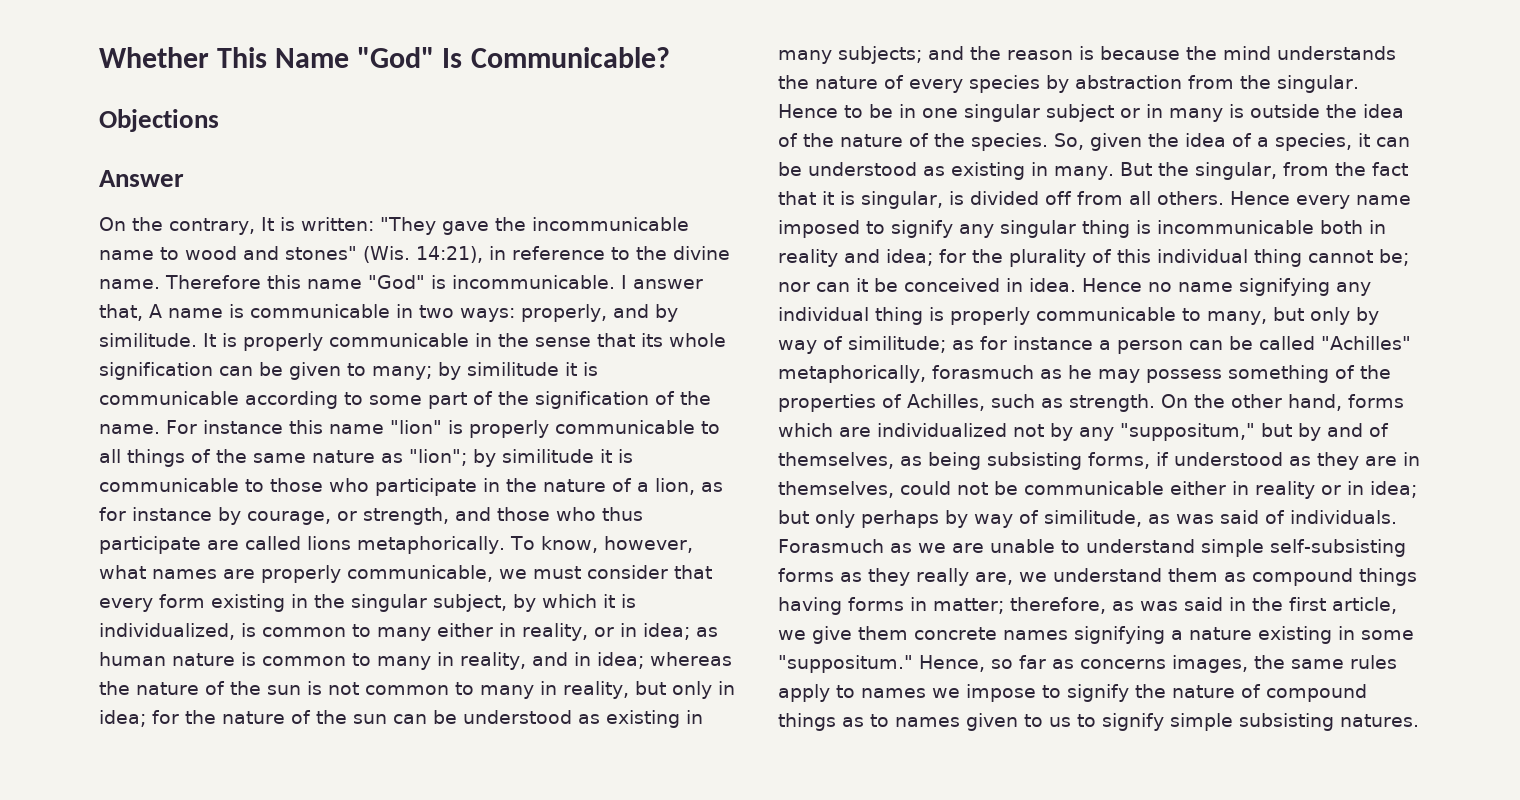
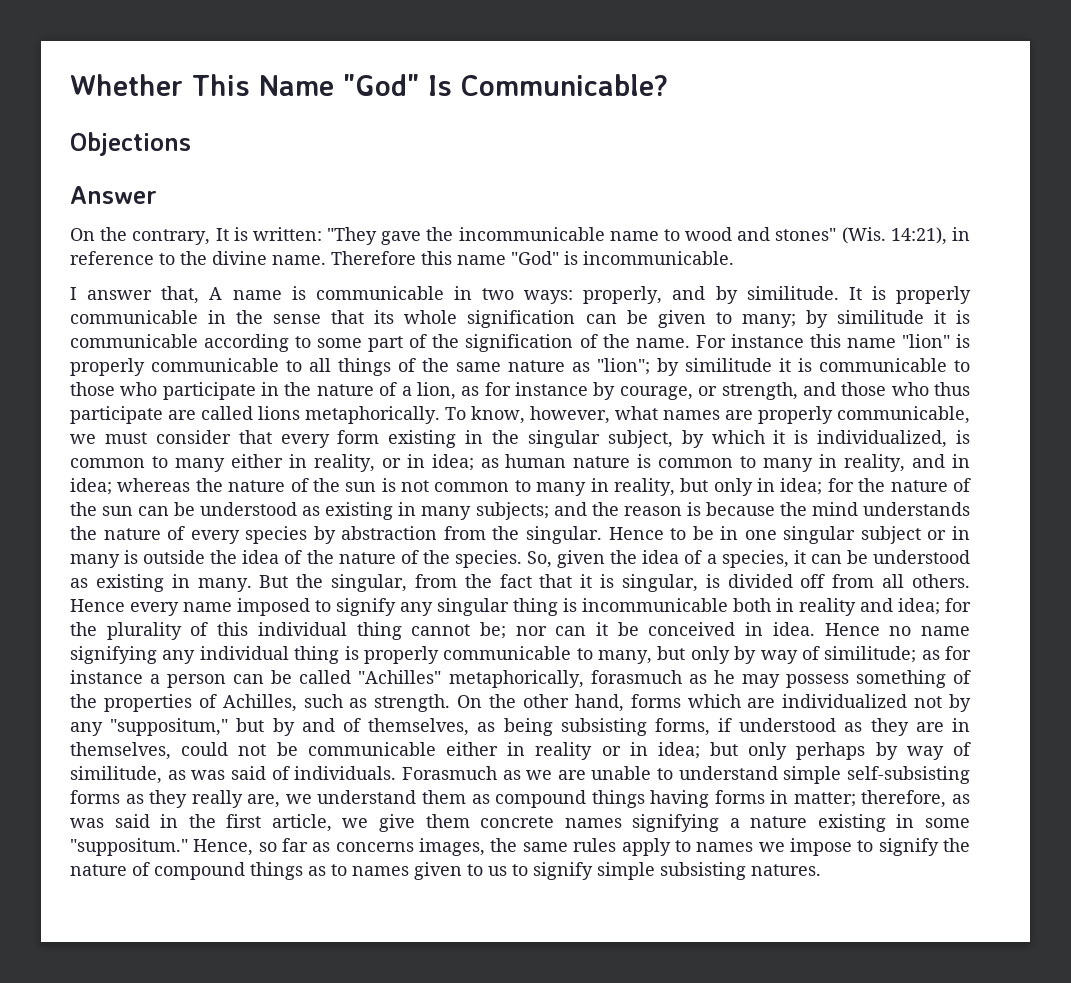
- Therefore this name "God" is incommunicable. I answer that, A name is communicable in two ways: properly, and by similitude.
+ Therefore this name "God" is incommunicable.
+ I answer that, A name is communicable in two ways: properly, and by similitude.

